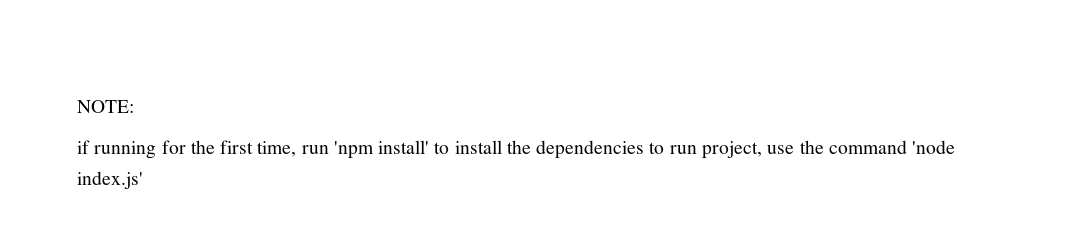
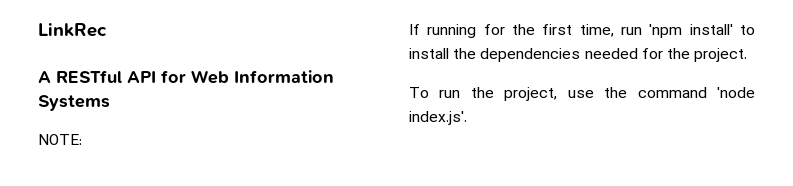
+ LinkRec
+ A RESTful API for Web Information Systems
- if running for the first time, run 'npm install' to install the dependencies to run project, use the command 'node index.js'
+ If running for the first time, run 'npm install' to install the dependencies needed for the project.
+ To run the project, use the command 'node index.js'.

